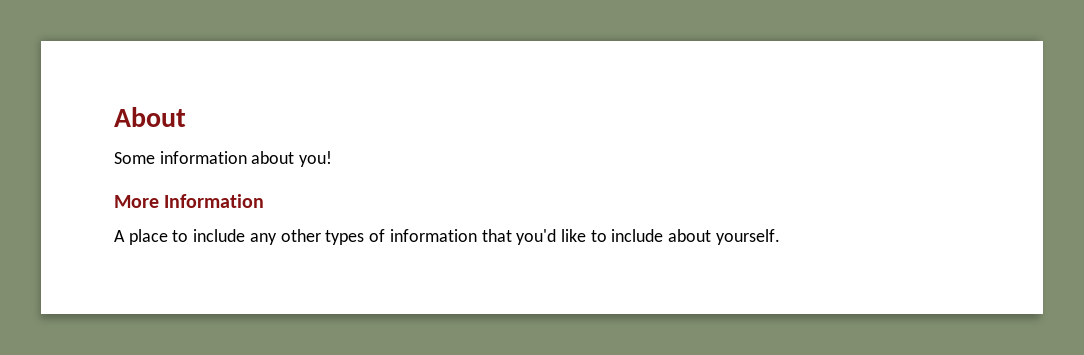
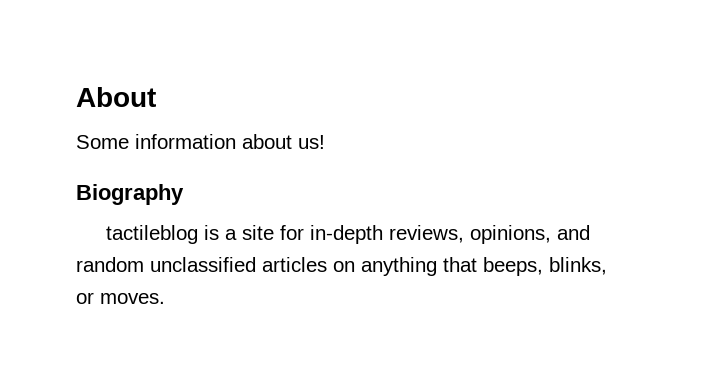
- Some information about you!
- More Information
- A place to include any other types of information that you'd like to include about yourself.
+ Some information about us!
+ Biography
+ tactileblog is a site for in-depth reviews, opinions, and random unclassified articles on anything that beeps, blinks, or moves.

